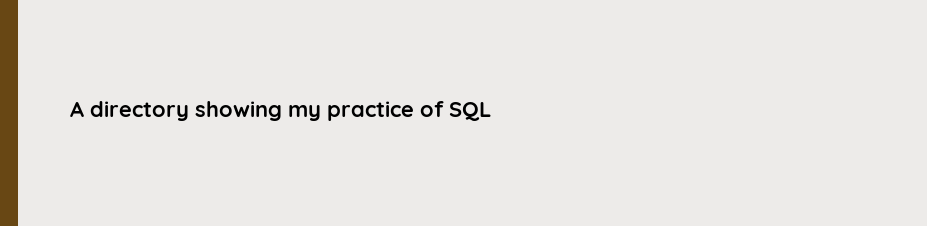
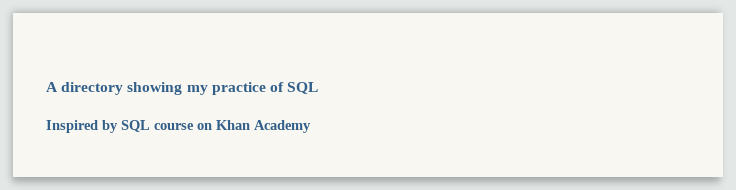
+ Inspired by SQL course on Khan Academy

